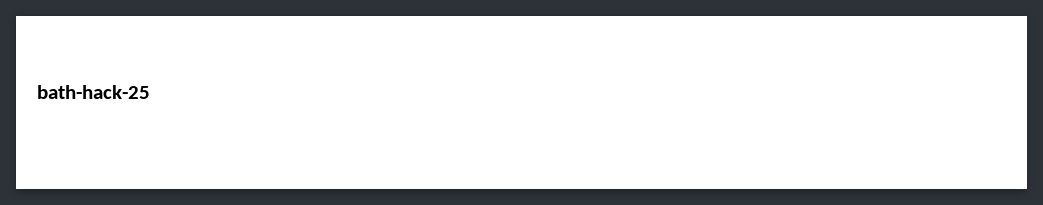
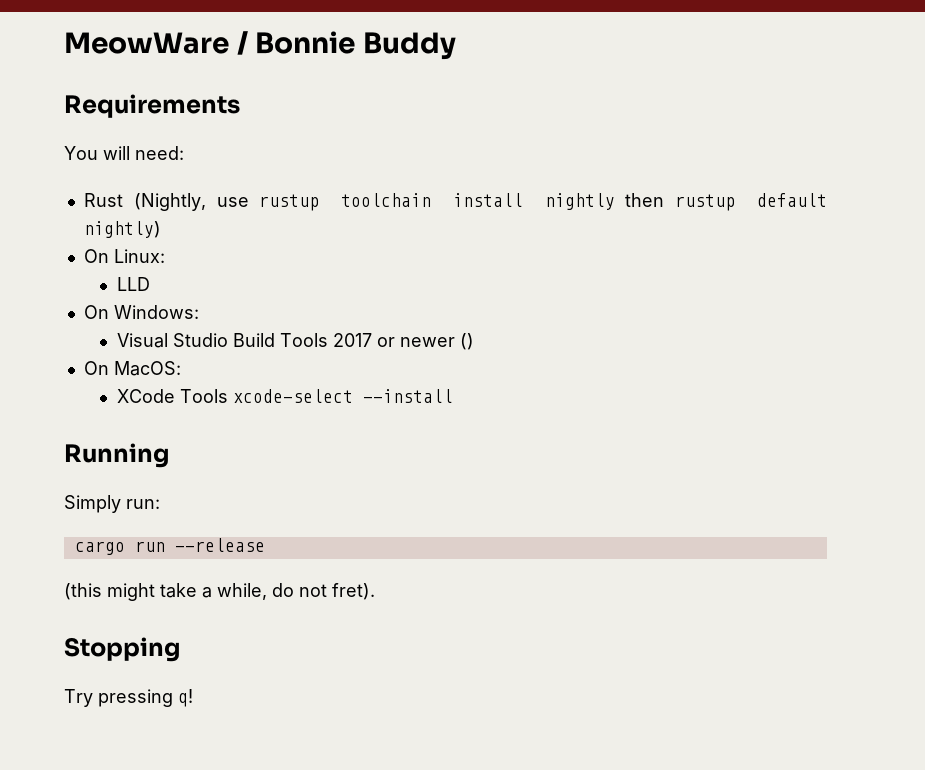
- bath-hack-25
+ MeowWare / Bonnie Buddy
+ Requirements
+ You will need:
+ Rust (Nightly, use rustup toolchain install nightly then rustup default nightly)
+ On Linux:
+ LLD
+ On Windows:
+ Visual Studio Build Tools 2017 or newer ()
+ On MacOS:
+ XCode Tools xcode-select --install
+ Running
+ Simply run:
+ cargo run --release
+ (this might take a while, do not fret).
+ Stopping
+ Try pressing q!

